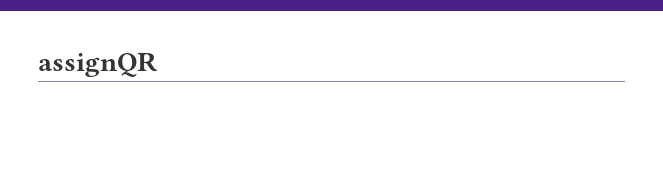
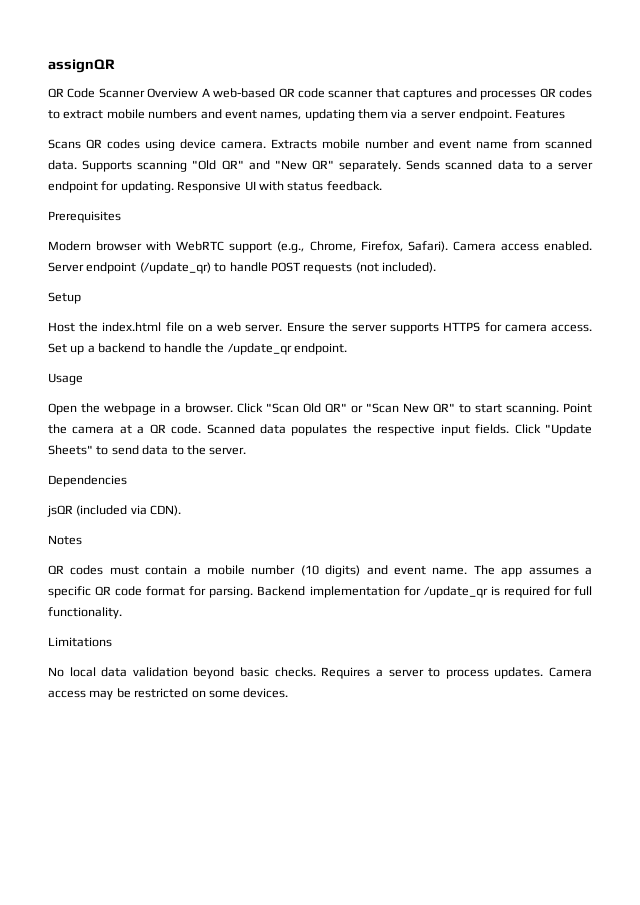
+ QR Code Scanner Overview A web-based QR code scanner that captures and processes QR codes to extract mobile numbers and event names, updating them via a server endpoint. Features
+ Scans QR codes using device camera. Extracts mobile number and event name from scanned data. Supports scanning "Old QR" and "New QR" separately. Sends scanned data to a server endpoint for updating. Responsive UI with status feedback.
+ Prerequisites
+ Modern browser with WebRTC support (e.g., Chrome, Firefox, Safari). Camera access enabled. Server endpoint (/update_qr) to handle POST requests (not included).
+ Setup
+ Host the index.html file on a web server. Ensure the server supports HTTPS for camera access. Set up a backend to handle the /update_qr endpoint.
+ Usage
+ Open the webpage in a browser. Click "Scan Old QR" or "Scan New QR" to start scanning. Point the camera at a QR code. Scanned data populates the respective input fields. Click "Update Sheets" to send data to the server.
+ Dependencies
+ jsQR (included via CDN).
+ Notes
+ QR codes must contain a mobile number (10 digits) and event name. The app assumes a specific QR code format for parsing. Backend implementation for /update_qr is required for full functionality.
+ Limitations
+ No local data validation beyond basic checks. Requires a server to process updates. Camera access may be restricted on some devices.

